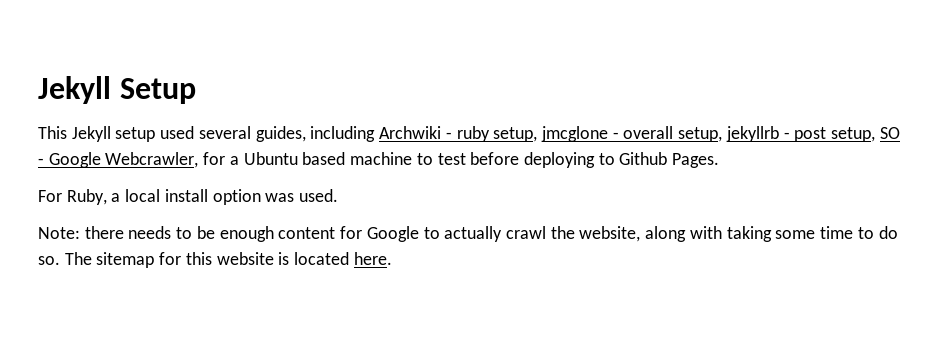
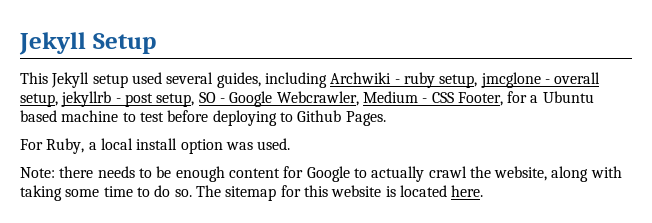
- This Jekyll setup used several guides, including Archwiki - ruby setup, jmcglone - overall setup, jekyllrb - post setup, SO - Google Webcrawler, for a Ubuntu based machine to test before deploying to Github Pages.
+ This Jekyll setup used several guides, including Archwiki - ruby setup, jmcglone - overall setup, jekyllrb - post setup, SO - Google Webcrawler, Medium - CSS Footer, for a Ubuntu based machine to test before deploying to Github Pages.

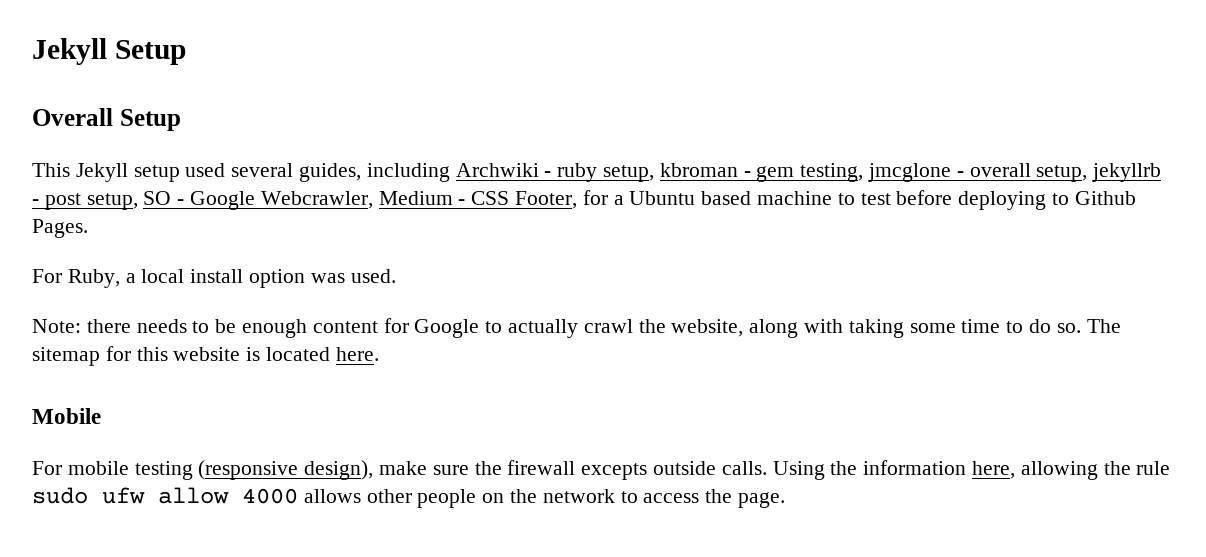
+ Overall Setup
- This Jekyll setup used several guides, including Archwiki - ruby setup, jmcglone - overall setup, jekyllrb - post setup, SO - Google Webcrawler, Medium - CSS Footer, for a Ubuntu based machine to test before deploying to Github Pages.
+ This Jekyll setup used several guides, including Archwiki - ruby setup, kbroman - gem testing, jmcglone - overall setup, jekyllrb - post setup, SO - Google Webcrawler, Medium - CSS Footer, for a Ubuntu based machine to test before deploying to Github Pages.
+ Mobile
+ For mobile testing (responsive design), make sure the firewall excepts outside calls. Using the information here, allowing the rule sudo ufw allow 4000 allows other people on the network to access the page.

